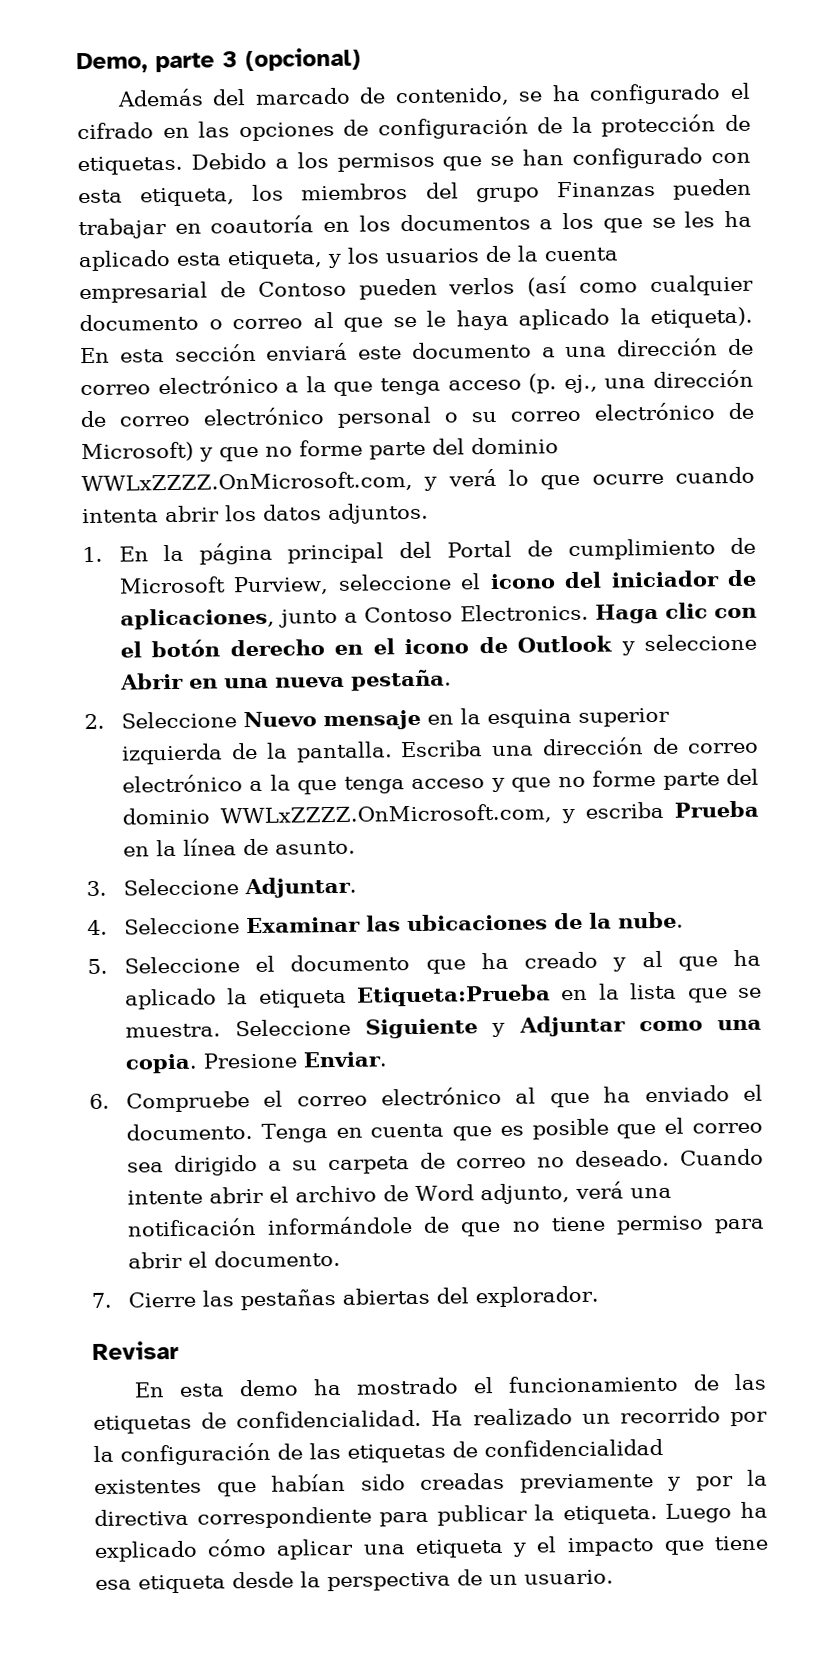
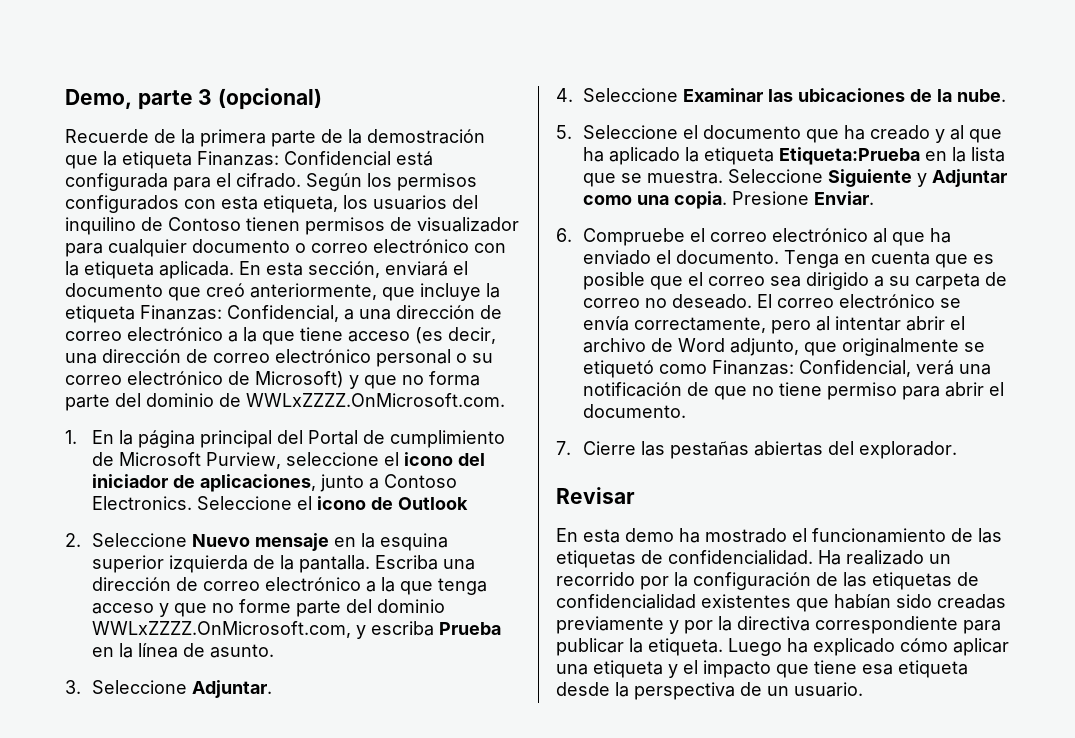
- Además del marcado de contenido, se ha configurado el cifrado en las opciones de configuración de la protección de etiquetas. Debido a los permisos que se han configurado con esta etiqueta, los miembros del grupo Finanzas pueden trabajar en coautoría en los documentos a los que se les ha aplicado esta etiqueta, y los usuarios de la cuenta empresarial de Contoso pueden verlos (así como cualquier documento o correo al que se le haya aplicado la etiqueta). En esta sección enviará este documento a una dirección de correo electrónico a la que tenga acceso (p. ej., una dirección de correo electrónico personal o su correo electrónico de Microsoft) y que no forme parte del dominio WWLxZZZZ.OnMicrosoft.com, y verá lo que ocurre cuando intenta abrir los datos adjuntos.
+ Recuerde de la primera parte de la demostración que la etiqueta Finanzas: Confidencial está configurada para el cifrado. Según los permisos configurados con esta etiqueta, los usuarios del inquilino de Contoso tienen permisos de visualizador para cualquier documento o correo electrónico con la etiqueta aplicada. En esta sección, enviará el documento que creó anteriormente, que incluye la etiqueta Finanzas: Confidencial, a una dirección de correo electrónico a la que tiene acceso (es decir, una dirección de correo electrónico personal o su correo electrónico de Microsoft) y que no forma parte del dominio de WWLxZZZZ.OnMicrosoft.com.
- Haga clic con el botón derecho en el icono de Outlook y seleccione Abrir en una nueva pestaña.
+ Seleccione el icono de Outlook
- Cuando intente abrir el archivo de Word adjunto, verá una notificación informándole de que no tiene permiso para abrir el documento.
+ El correo electrónico se envía correctamente, pero al intentar abrir el archivo de Word adjunto, que originalmente se etiquetó como Finanzas: Confidencial, verá una notificación de que no tiene permiso para abrir el documento.

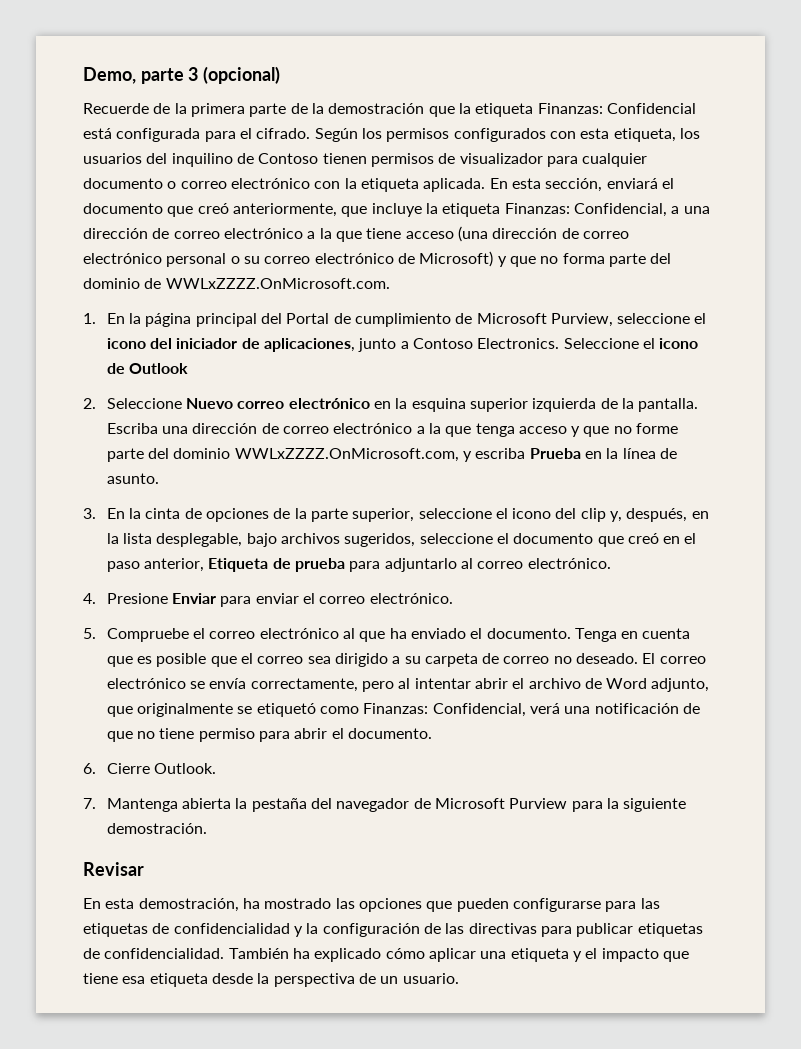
- En esta sección, enviará el documento que creó anteriormente, que incluye la etiqueta Finanzas: Confidencial, a una dirección de correo electrónico a la que tiene acceso (es decir, una dirección de correo electrónico personal o su correo electrónico de Microsoft) y que no forma parte del dominio de WWLxZZZZ.OnMicrosoft.com.
+ En esta sección, enviará el documento que creó anteriormente, que incluye la etiqueta Finanzas: Confidencial, a una dirección de correo electrónico a la que tiene acceso (una dirección de correo electrónico personal o su correo electrónico de Microsoft) y que no forma parte del dominio de WWLxZZZZ.OnMicrosoft.com.
- 2. Seleccione Nuevo mensaje en la esquina superior izquierda de la pantalla.
+ 2. Seleccione Nuevo correo electrónico en la esquina superior izquierda de la pantalla.
- 3. Seleccione Adjuntar.
- 4. Seleccione Examinar las ubicaciones de la nube.
- 5. Seleccione el documento que ha creado y al que ha aplicado la etiqueta Etiqueta:Prueba en la lista que se muestra. Seleccione Siguiente y Adjuntar como una copia. Presione Enviar.
- 6. Compruebe el correo electrónico al que ha enviado el documento.
+ 3. En la cinta de opciones de la parte superior, seleccione el icono del clip y, después, en la lista desplegable, bajo archivos sugeridos, seleccione el documento que creó en el paso anterior, Etiqueta de prueba para adjuntarlo al correo electrónico.
+ 4. Presione Enviar para enviar el correo electrónico.
+ 5. Compruebe el correo electrónico al que ha enviado el documento.
- 7. Cierre las pestañas abiertas del explorador.
+ 6. Cierre Outlook.
+ 7. Mantenga abierta la pestaña del navegador de Microsoft Purview para la siguiente demostración.
- En esta demo ha mostrado el funcionamiento de las etiquetas de confidencialidad. Ha realizado un recorrido por la configuración de las etiquetas de confidencialidad existentes que habían sido creadas previamente y por la directiva correspondiente para publicar la etiqueta. Luego ha explicado cómo aplicar una etiqueta y el impacto que tiene esa etiqueta desde la perspectiva de un usuario.
+ En esta demostración, ha mostrado las opciones que pueden configurarse para las etiquetas de confidencialidad y la configuración de las directivas para publicar etiquetas de confidencialidad. También ha explicado cómo aplicar una etiqueta y el impacto que tiene esa etiqueta desde la perspectiva de un usuario.

